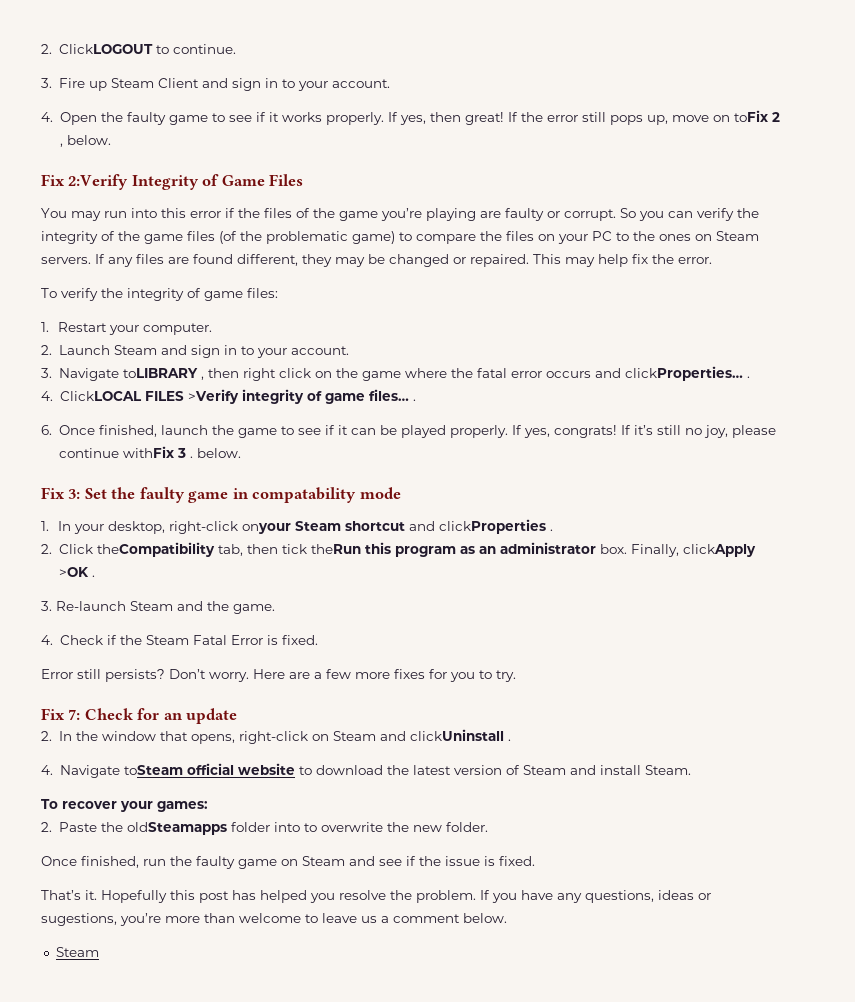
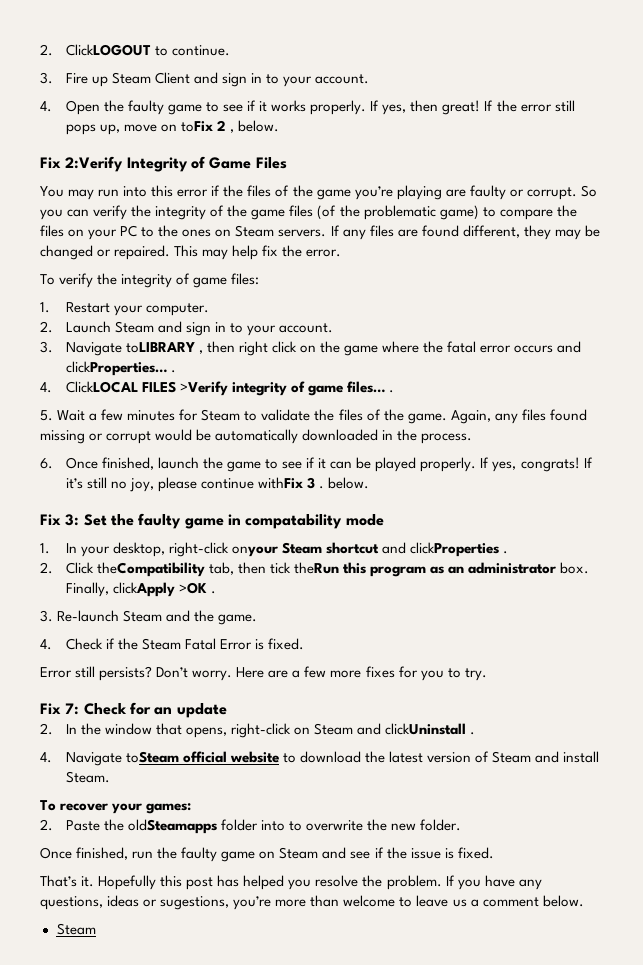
+ 5. Wait a few minutes for Steam to validate the files of the game. Again, any files found missing or corrupt would be automatically downloaded in the process.

